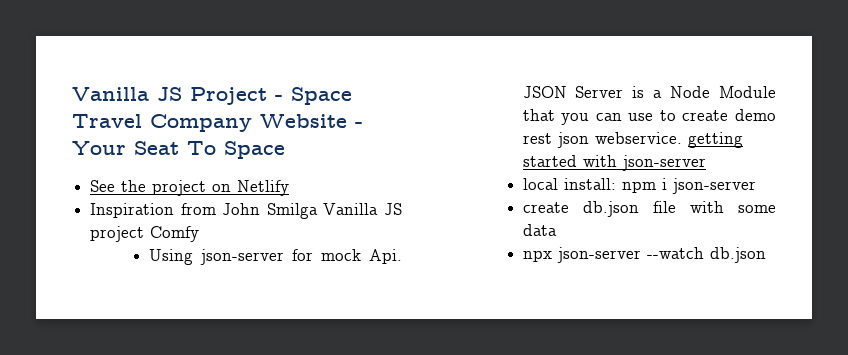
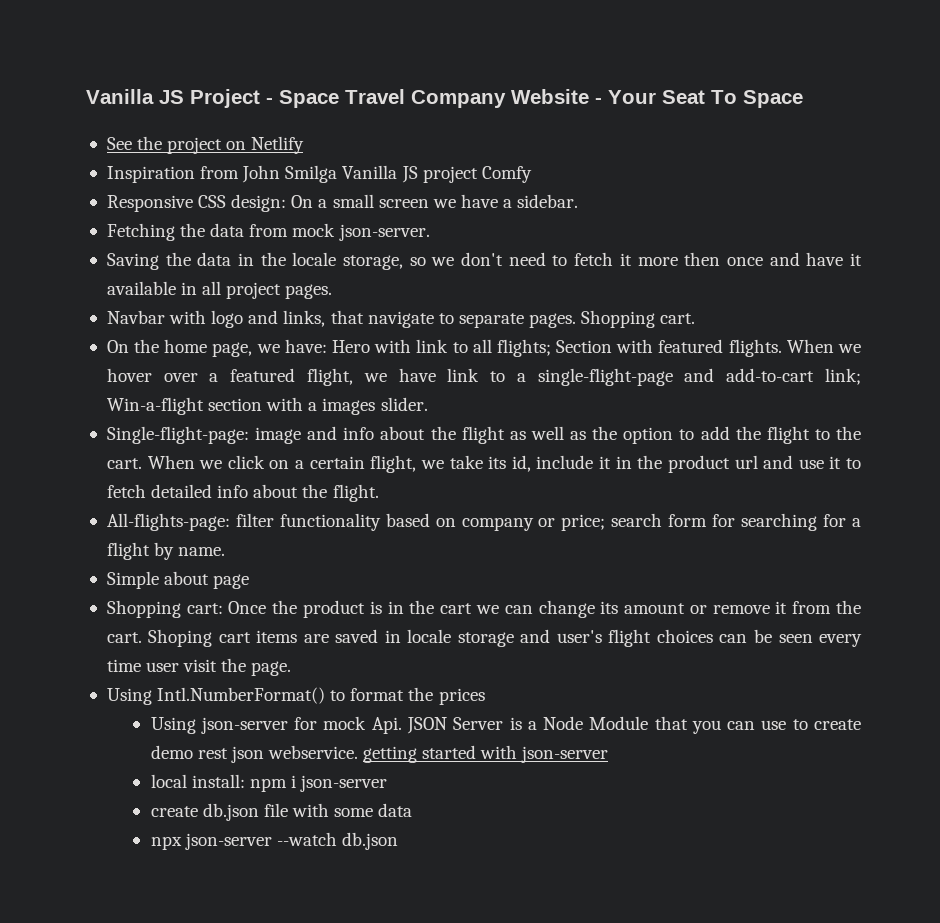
+ Responsive CSS design: On a small screen we have a sidebar.
+ Fetching the data from mock json-server.
+ Saving the data in the locale storage, so we don't need to fetch it more then once and have it available in all project pages.
+ Navbar with logo and links, that navigate to separate pages. Shopping cart.
+ On the home page, we have: Hero with link to all flights; Section with featured flights. When we hover over a featured flight, we have link to a single-flight-page and add-to-cart link; Win-a-flight section with a images slider.
+ Single-flight-page: image and info about the flight as well as the option to add the flight to the cart. When we click on a certain flight, we take its id, include it in the product url and use it to fetch detailed info about the flight.
+ All-flights-page: filter functionality based on company or price; search form for searching for a flight by name.
+ Simple about page
+ Shopping cart: Once the product is in the cart we can change its amount or remove it from the cart. Shoping cart items are saved in locale storage and user's flight choices can be seen every time user visit the page.
+ Using Intl.NumberFormat() to format the prices

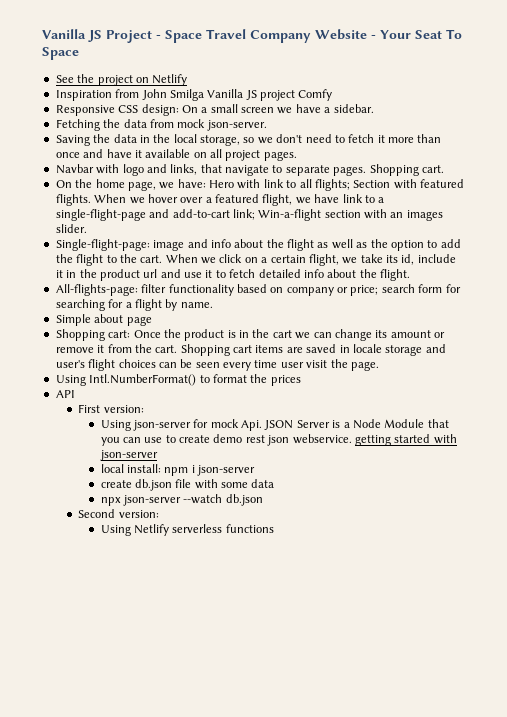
- Saving the data in the locale storage, so we don't need to fetch it more then once and have it available in all project pages.
+ Saving the data in the local storage, so we don't need to fetch it more than once and have it available on all project pages.
- When we hover over a featured flight, we have link to a single-flight-page and add-to-cart link; Win-a-flight section with a images slider.
+ When we hover over a featured flight, we have link to a single-flight-page and add-to-cart link; Win-a-flight section with an images slider.
- Shoping cart items are saved in locale storage and user's flight choices can be seen every time user visit the page.
+ Shopping cart items are saved in locale storage and user's flight choices can be seen every time user visit the page.
+ API
+ First version:
+ Second version:
+ Using Netlify serverless functions

